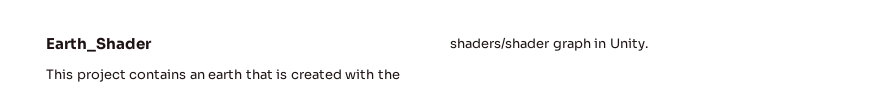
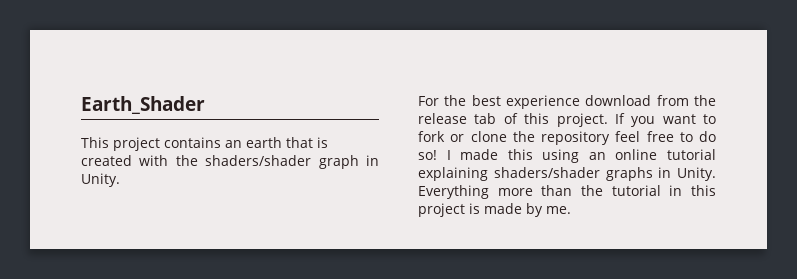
+ For the best experience download from the release tab of this project. If you want to fork or clone the repository feel free to do so! I made this using an online tutorial explaining shaders/shader graphs in Unity. Everything more than the tutorial in this project is made by me.

